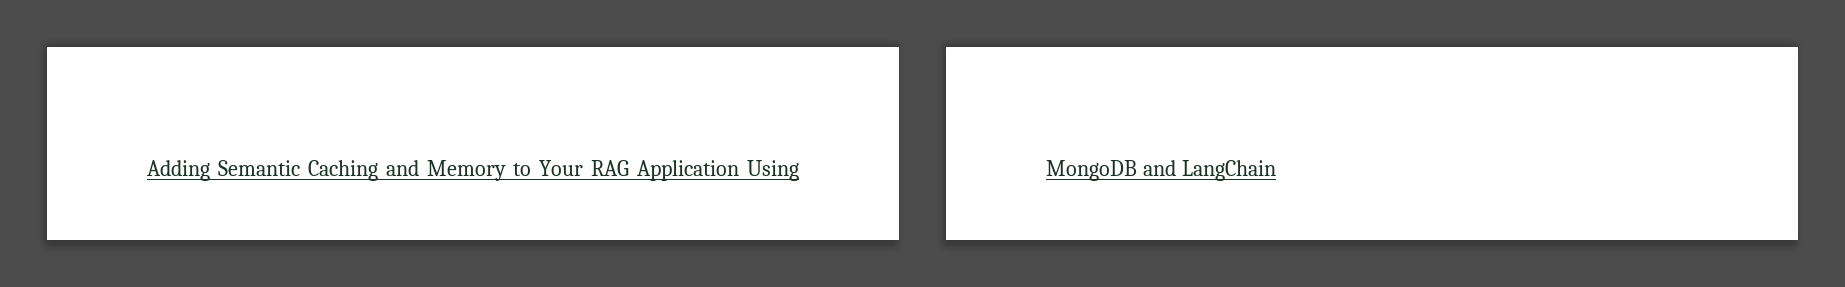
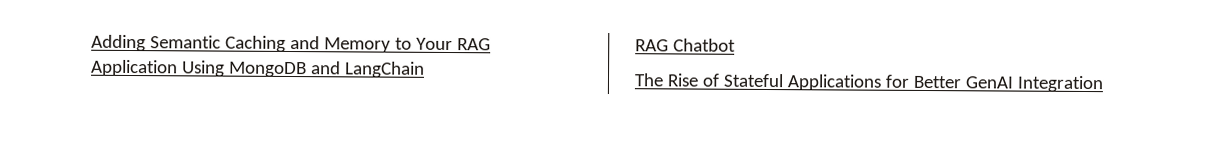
+ RAG Chatbot
+ The Rise of Stateful Applications for Better GenAI Integration

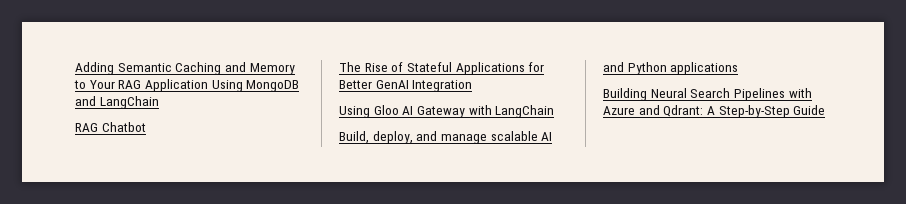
+ Using Gloo AI Gateway with LangChain
+ Build, deploy, and manage scalable AI and Python applications
+ Building Neural Search Pipelines with Azure and Qdrant: A Step-by-Step Guide

